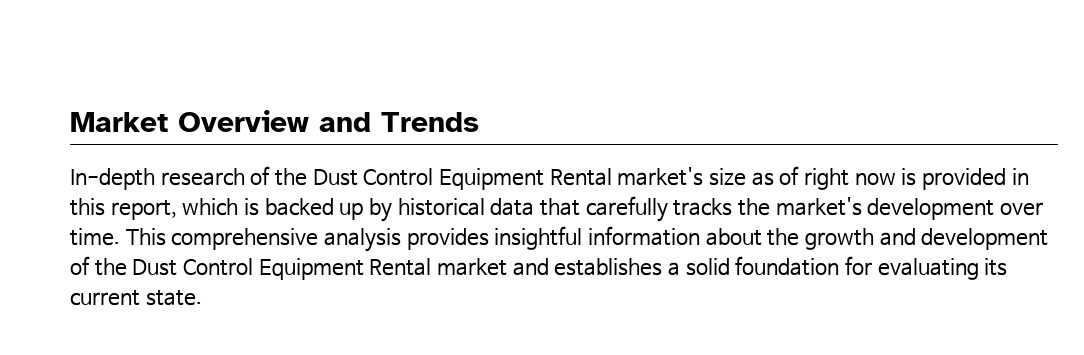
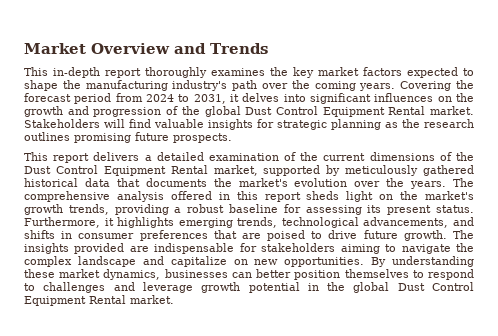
- In-depth research of the Dust Control Equipment Rental market's size as of right now is provided in this report, which is backed up by historical data that carefully tracks the market's development over time. This comprehensive analysis provides insightful information about the growth and development of the Dust Control Equipment Rental market and establishes a solid foundation for evaluating its current state.
+ This in-depth report thoroughly examines the key market factors expected to shape the manufacturing industry's path over the coming years. Covering the forecast period from 2024 to 2031, it delves into significant influences on the growth and progression of the global Dust Control Equipment Rental market. Stakeholders will find valuable insights for strategic planning as the research outlines promising future prospects.
+ This report delivers a detailed examination of the current dimensions of the Dust Control Equipment Rental market, supported by meticulously gathered historical data that documents the market's evolution over the years. The comprehensive analysis offered in this report sheds light on the market's growth trends, providing a robust baseline for assessing its present status. Furthermore, it highlights emerging trends, technological advancements, and shifts in consumer preferences that are poised to drive future growth. The insights provided are indispensable for stakeholders aiming to navigate the complex landscape and capitalize on new opportunities. By understanding these market dynamics, businesses can better position themselves to respond to challenges and leverage growth potential in the global Dust Control Equipment Rental market.

